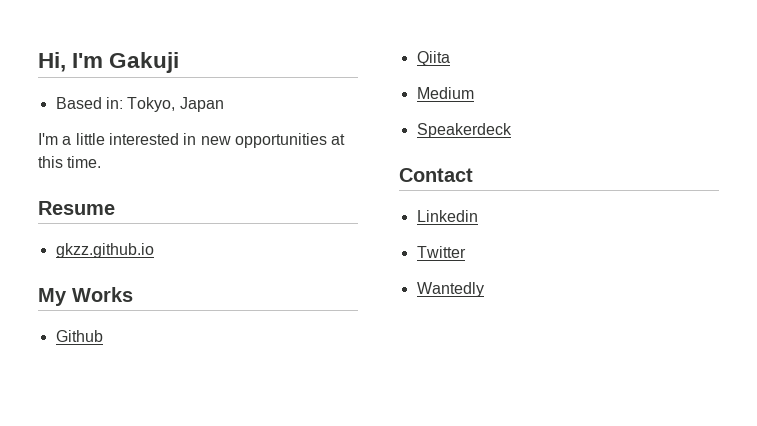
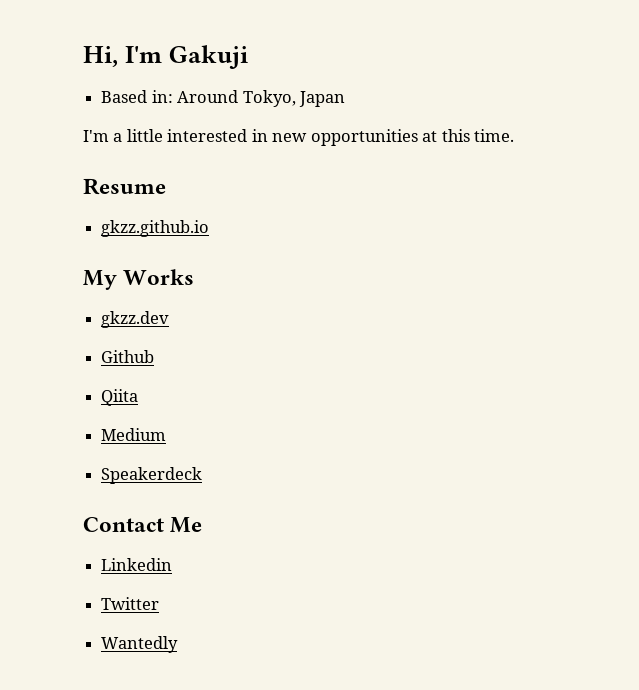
- Based in: Tokyo, Japan
+ Based in: Around Tokyo, Japan
+ gkzz.dev
- Contact
+ Contact Me

